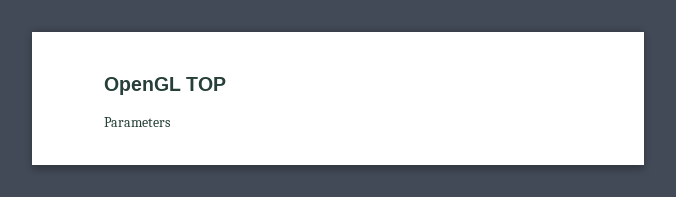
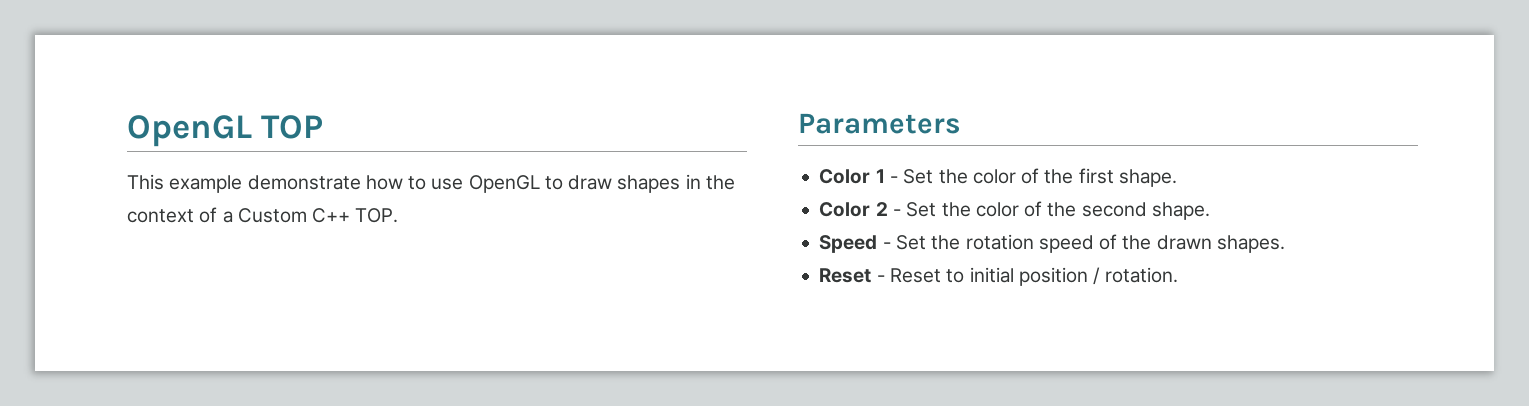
+ This example demonstrate how to use OpenGL to draw shapes in the context of a Custom C++ TOP.
  Parameters
+ Color 1 - Set the color of the first shape.
+ Color 2 - Set the color of the second shape.
+ Speed - Set the rotation speed of the drawn shapes.
+ Reset - Reset to initial position / rotation.

